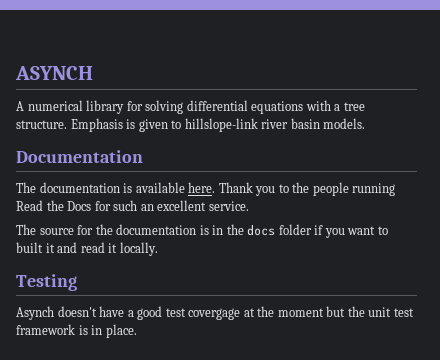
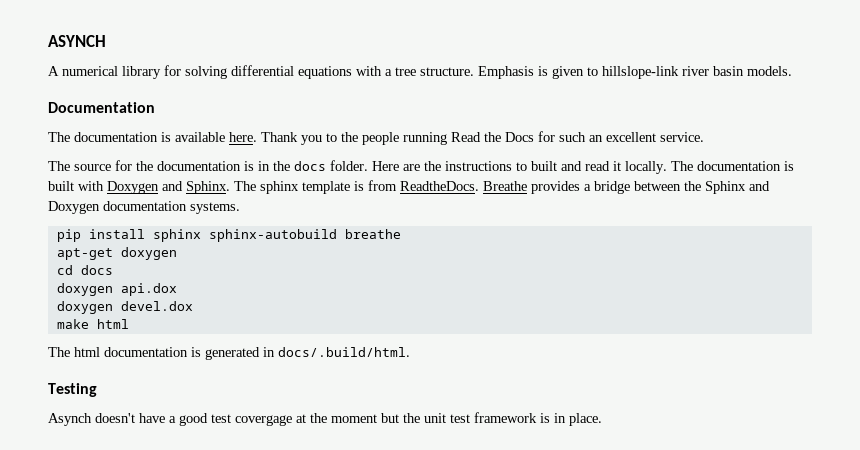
- The source for the documentation is in the docs folder if you want to built it and read it locally.
+ The source for the documentation is in the docs folder. Here are the instructions to built and read it locally. The documentation is built with Doxygen and Sphinx. The sphinx template is from ReadtheDocs. Breathe provides a bridge between the Sphinx and Doxygen documentation systems.
+ pip install sphinx sphinx-autobuild breathe
+ apt-get doxygen
+ cd docs
+ doxygen api.dox
+ doxygen devel.dox
+ make html
+ The html documentation is generated in docs/.build/html.

